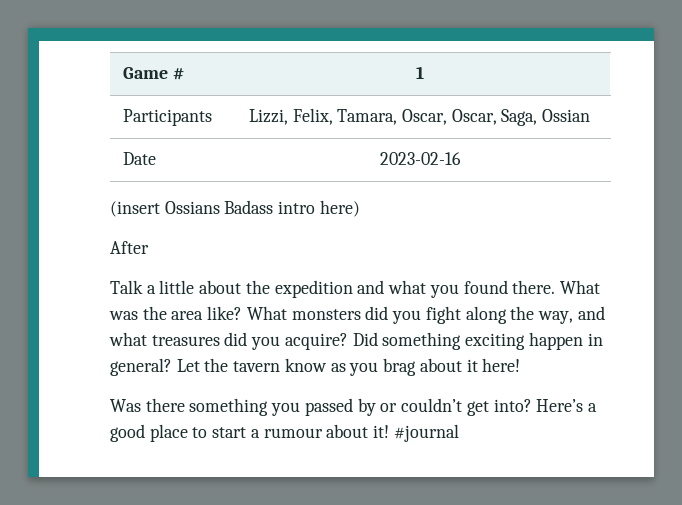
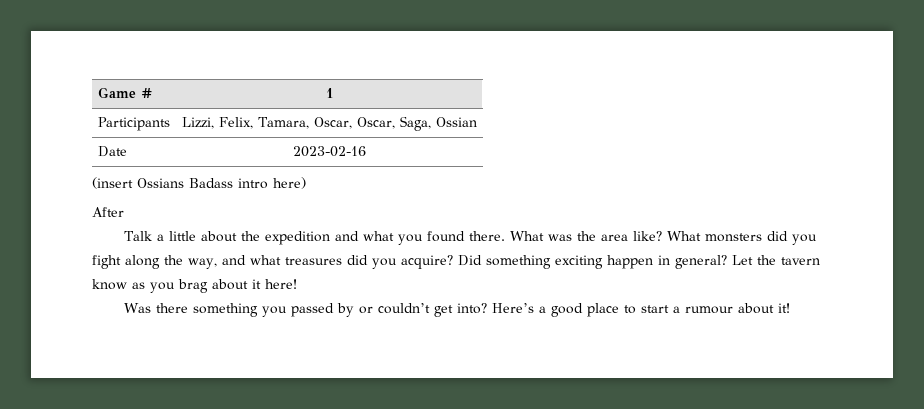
- #journal

